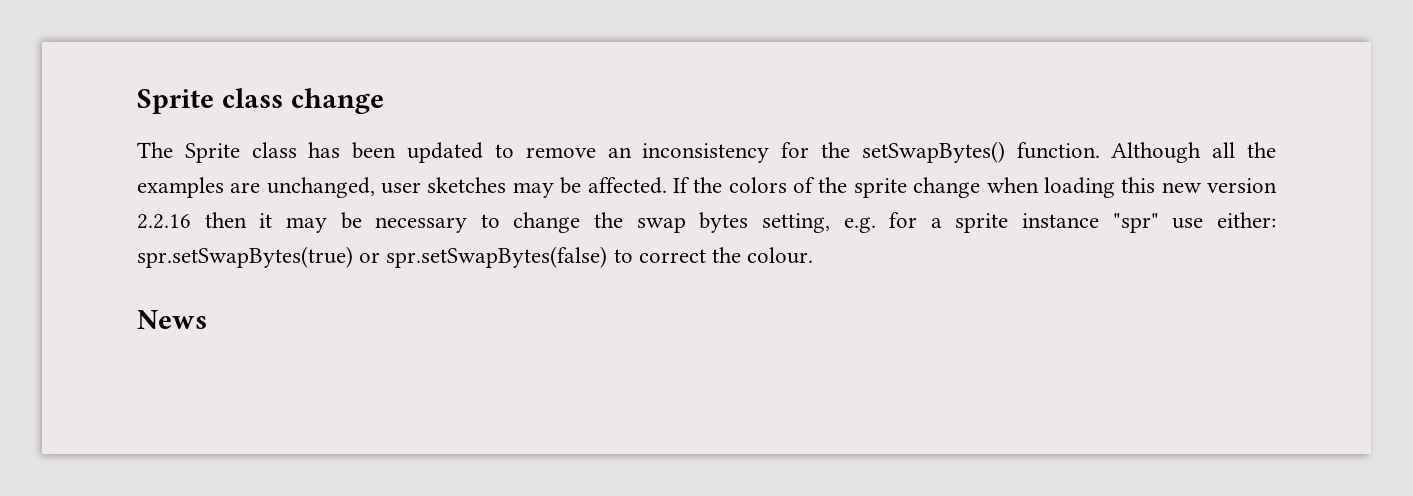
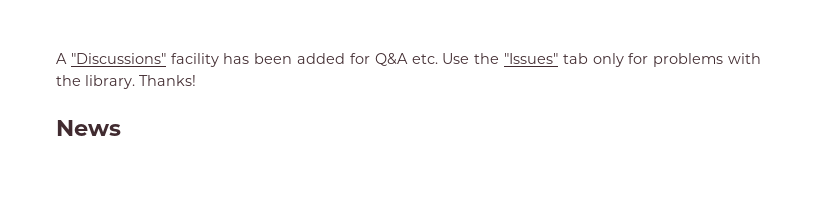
- Sprite class change
- The Sprite class has been updated to remove an inconsistency for the setSwapBytes() function. Although all the examples are unchanged, user sketches may be affected. If the colors of the sprite change when loading this new version 2.2.16 then it may be necessary to change the swap bytes setting, e.g. for a sprite instance "spr" use either: spr.setSwapBytes(true) or spr.setSwapBytes(false) to correct the colour.
+ A "Discussions" facility has been added for Q&A etc. Use the "Issues" tab only for problems with the library. Thanks!

